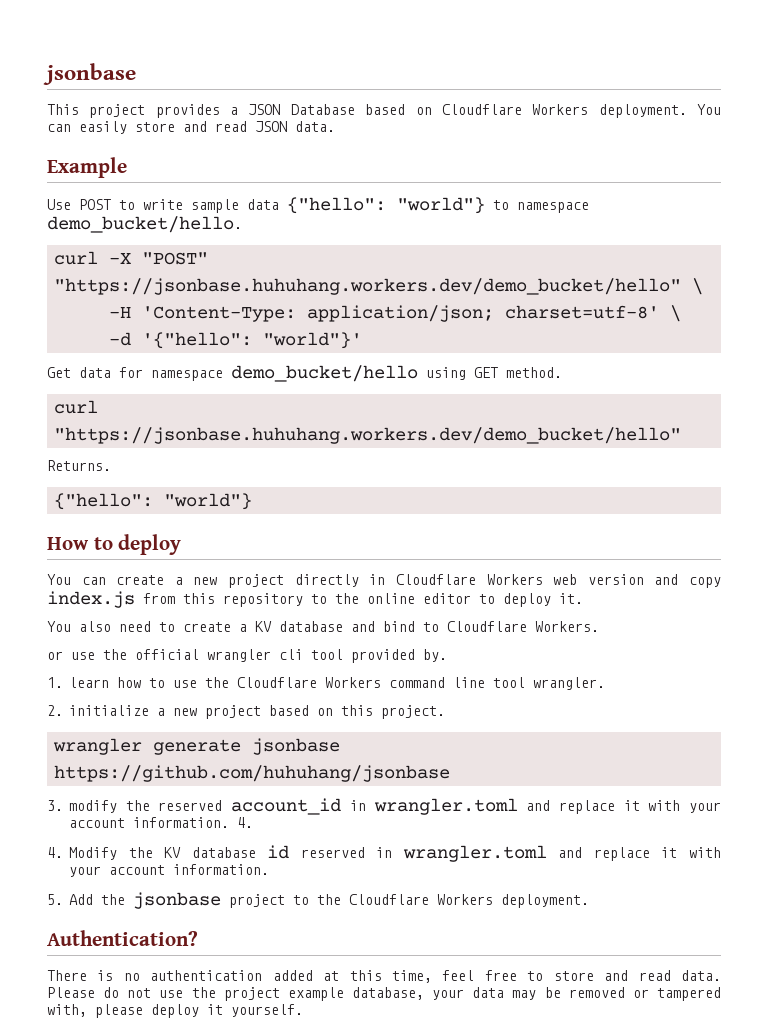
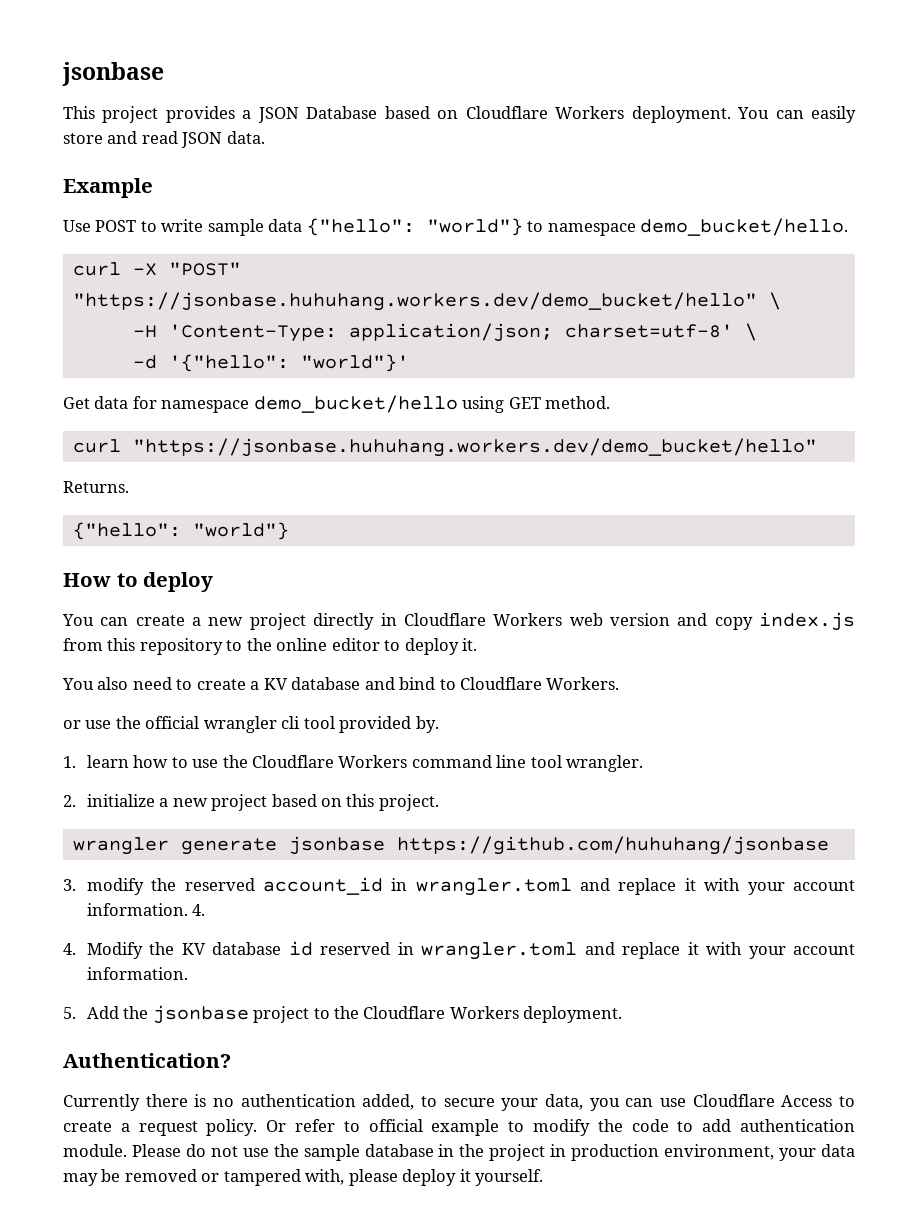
- There is no authentication added at this time, feel free to store and read data.
+ Currently there is no authentication added, to secure your data, you can use Cloudflare Access to create a request policy. Or refer to official example to modify the code to add authentication module.
- Please do not use the project example database, your data may be removed or tampered with, please deploy it yourself.
+ Please do not use the sample database in the project in production environment, your data may be removed or tampered with, please deploy it yourself.

